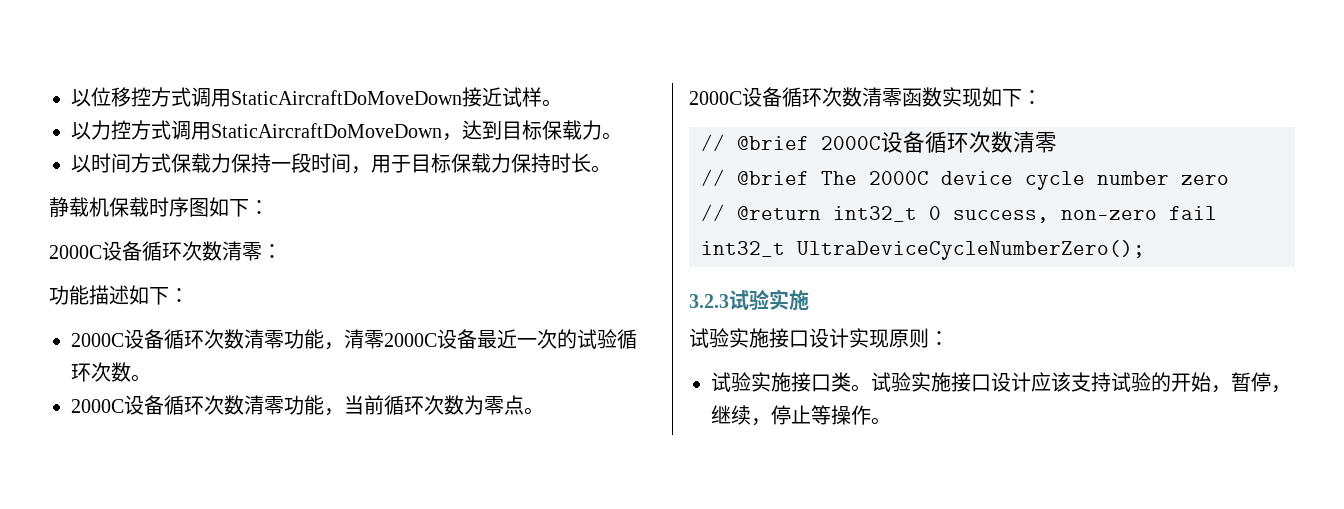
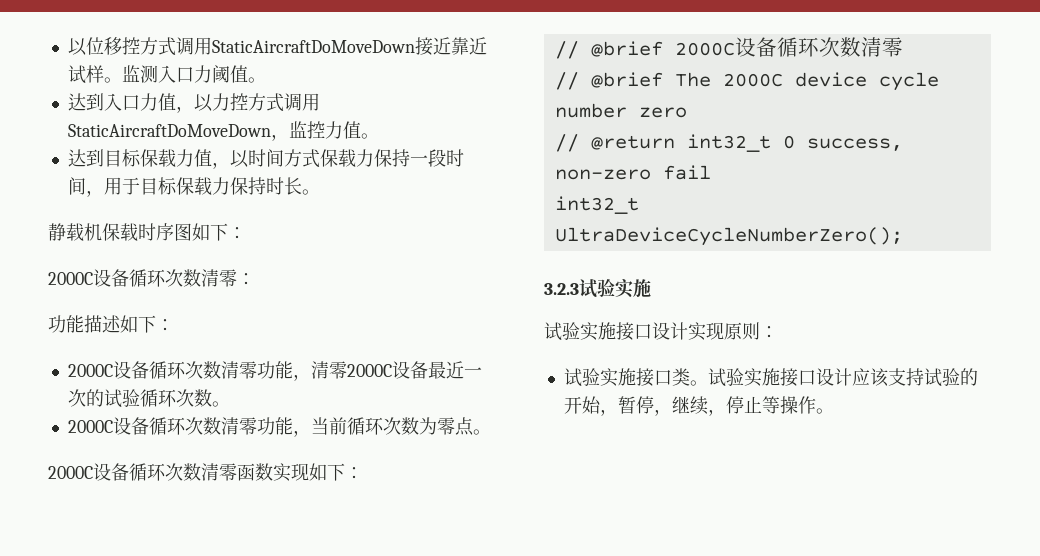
- 以位移控方式调用StaticAircraftDoMoveDown接近试样。
- 以力控方式调用StaticAircraftDoMoveDown，达到目标保载力。
- 以时间方式保载力保持一段时间，用于目标保载力保持时长。
+ 以位移控方式调用StaticAircraftDoMoveDown接近靠近试样。监测入口力阈值。
+ 达到入口力值，以力控方式调用StaticAircraftDoMoveDown，监控力值。
+ 达到目标保载力值，以时间方式保载力保持一段时间，用于目标保载力保持时长。

